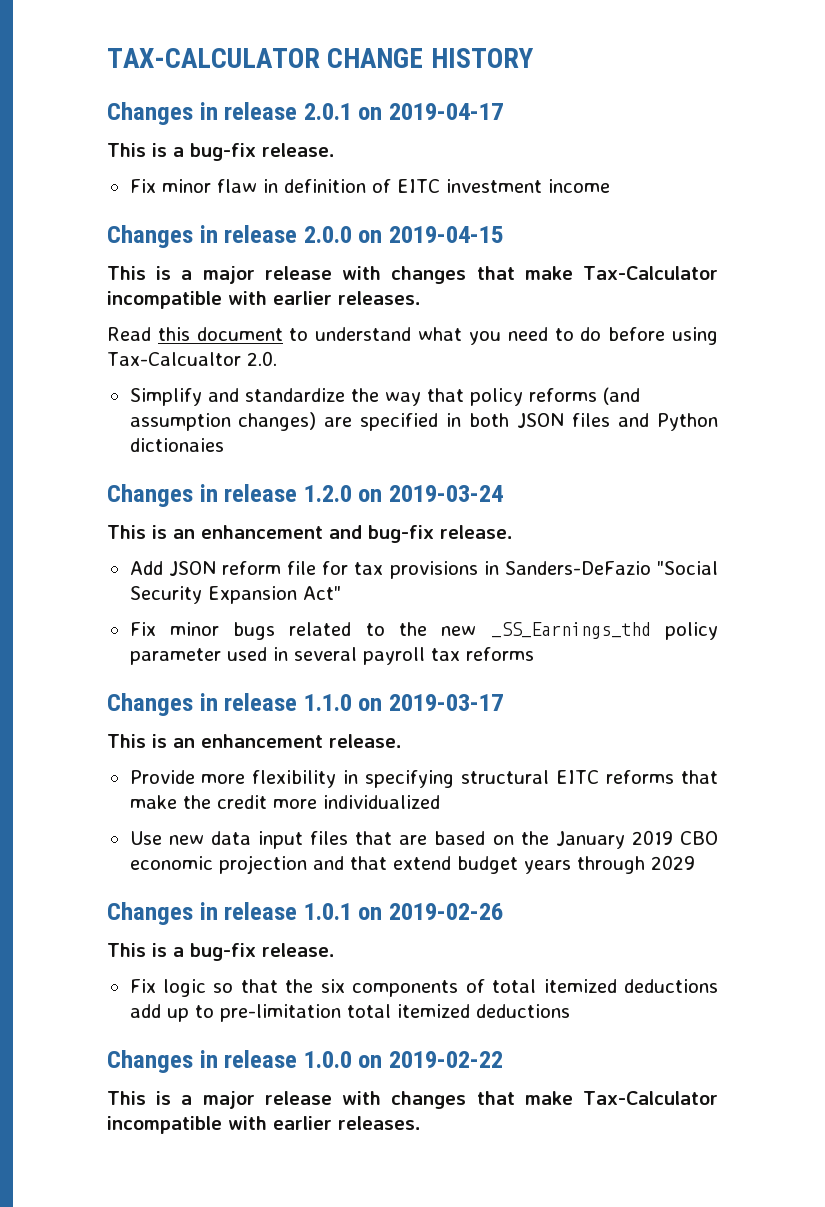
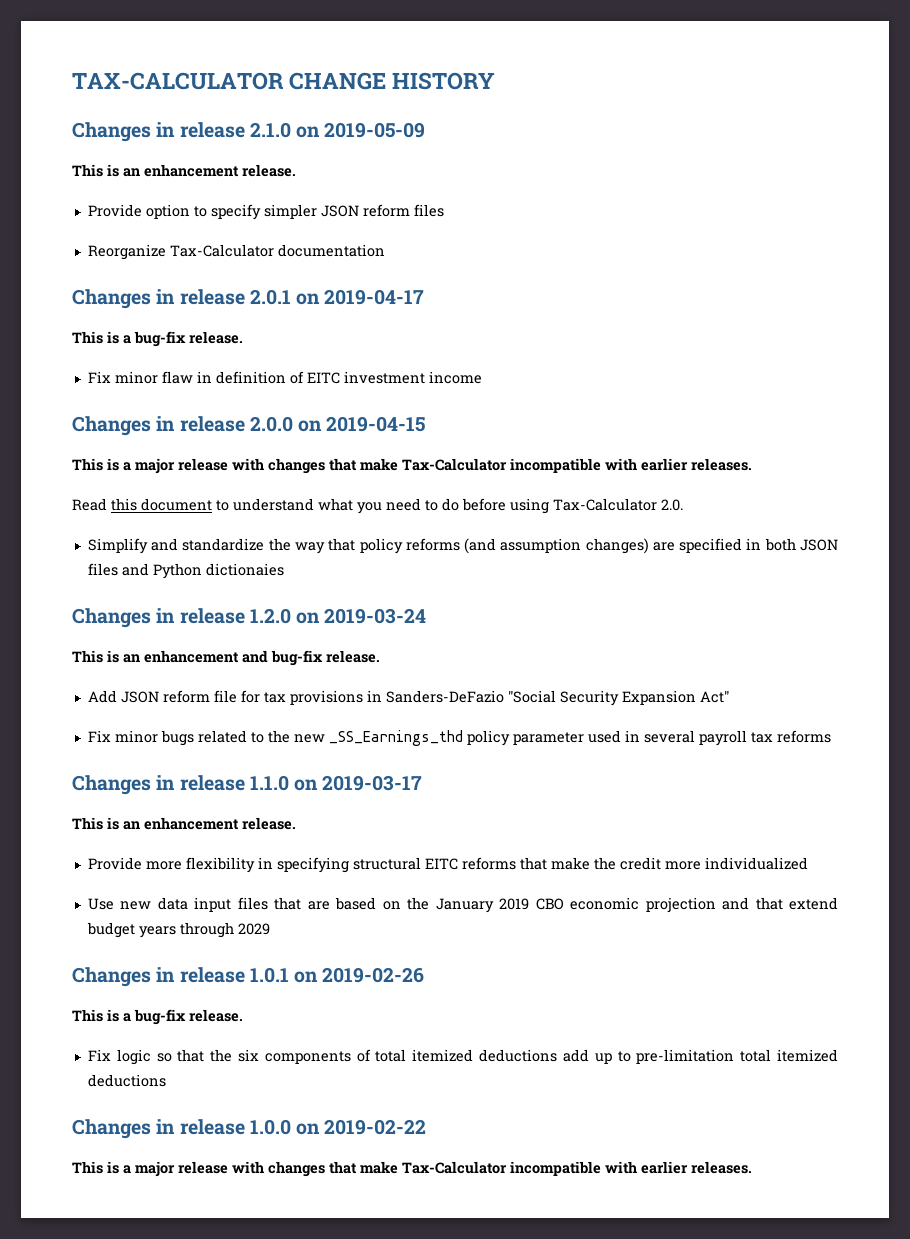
+ Changes in release 2.1.0 on 2019-05-09
+ This is an enhancement release.
+ Provide option to specify simpler JSON reform files
+ Reorganize Tax-Calculator documentation
- Read this document to understand what you need to do before using Tax-Calcualtor 2.0.
+ Read this document to understand what you need to do before using Tax-Calculator 2.0.

